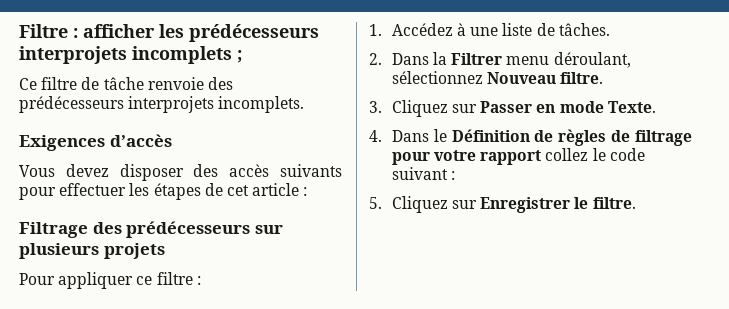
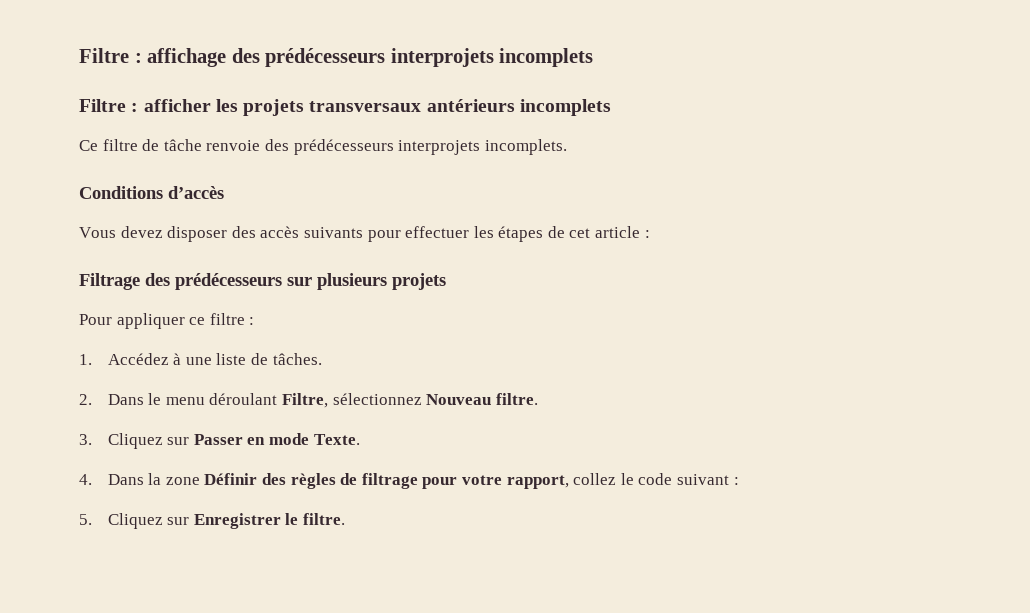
- Filtre : afficher les prédécesseurs interprojets incomplets ;
+ Filtre : affichage des prédécesseurs interprojets incomplets
+ Filtre : afficher les projets transversaux antérieurs incomplets
- Exigences d’accès
+ Conditions d’accès
- 2. Dans la Filtrer menu déroulant, sélectionnez Nouveau filtre.
+ 2. Dans le menu déroulant Filtre, sélectionnez Nouveau filtre.
- 4. Dans le Définition de règles de filtrage pour votre rapport collez le code suivant :
+ 4. Dans la zone Définir des règles de filtrage pour votre rapport, collez le code suivant :

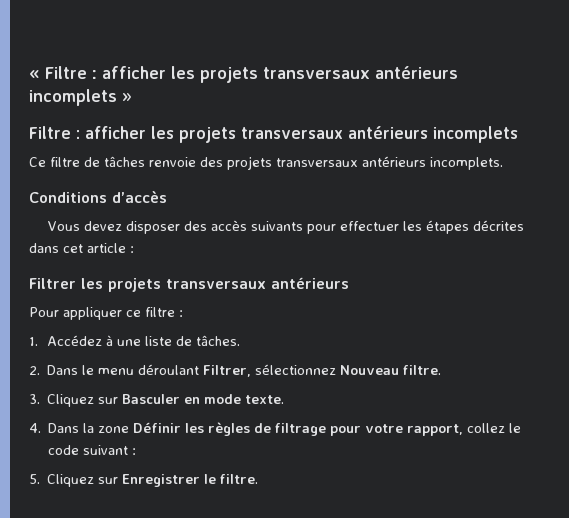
- Filtre : affichage des prédécesseurs interprojets incomplets
+ « Filtre : afficher les projets transversaux antérieurs incomplets »
- Ce filtre de tâche renvoie des prédécesseurs interprojets incomplets.
+ Ce filtre de tâches renvoie des projets transversaux antérieurs incomplets.
- Vous devez disposer des accès suivants pour effectuer les étapes de cet article :
+ Vous devez disposer des accès suivants pour effectuer les étapes décrites dans cet article :
- Filtrage des prédécesseurs sur plusieurs projets
+ Filtrer les projets transversaux antérieurs
- 2. Dans le menu déroulant Filtre, sélectionnez Nouveau filtre.
+ 2. Dans le menu déroulant Filtrer, sélectionnez Nouveau filtre.
- 3. Cliquez sur Passer en mode Texte.
+ 3. Cliquez sur Basculer en mode texte.
- 4. Dans la zone Définir des règles de filtrage pour votre rapport, collez le code suivant :
+ 4. Dans la zone Définir les règles de filtrage pour votre rapport, collez le code suivant :

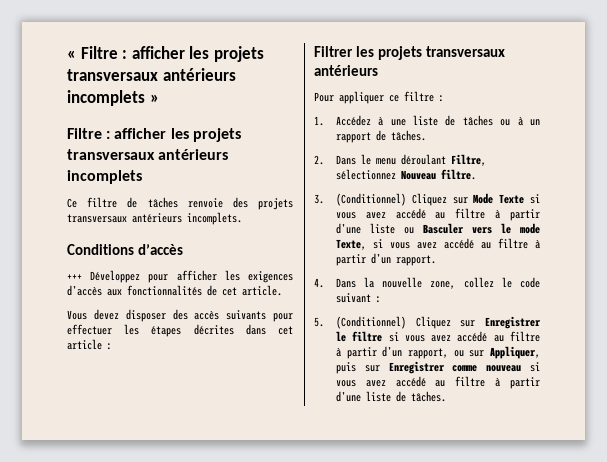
+ +++ Développez pour afficher les exigences d’accès aux fonctionnalités de cet article.
- 1. Accédez à une liste de tâches.
+ 1. Accédez à une liste de tâches ou à un rapport de tâches.
- 2. Dans le menu déroulant Filtrer, sélectionnez Nouveau filtre.
+ 2. Dans le menu déroulant Filtre, sélectionnez Nouveau filtre.
- 3. Cliquez sur Basculer en mode texte.
- 4. Dans la zone Définir les règles de filtrage pour votre rapport, collez le code suivant :
+ 3. (Conditionnel) Cliquez sur Mode Texte si vous avez accédé au filtre à partir d’une liste ou Basculer vers le mode Texte, si vous avez accédé au filtre à partir d’un rapport.
+ 4. Dans la nouvelle zone, collez le code suivant :
- 5. Cliquez sur Enregistrer le filtre.
+ 5. (Conditionnel) Cliquez sur Enregistrer le filtre si vous avez accédé au filtre à partir d’un rapport, ou sur Appliquer, puis sur Enregistrer comme nouveau si vous avez accédé au filtre à partir d’une liste de tâches.

